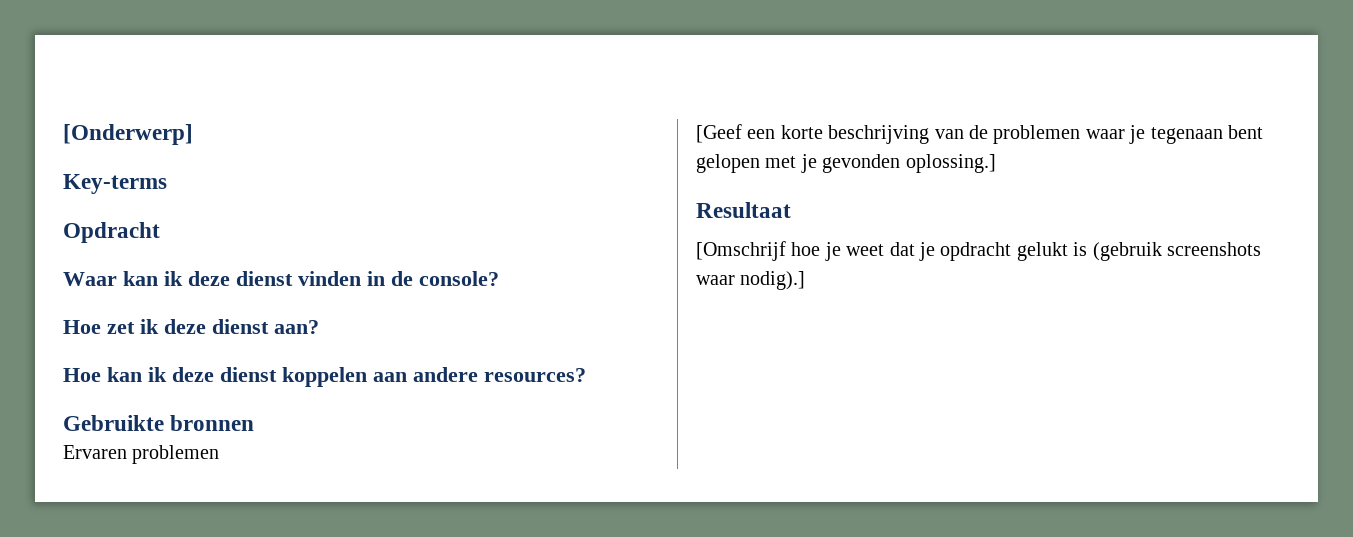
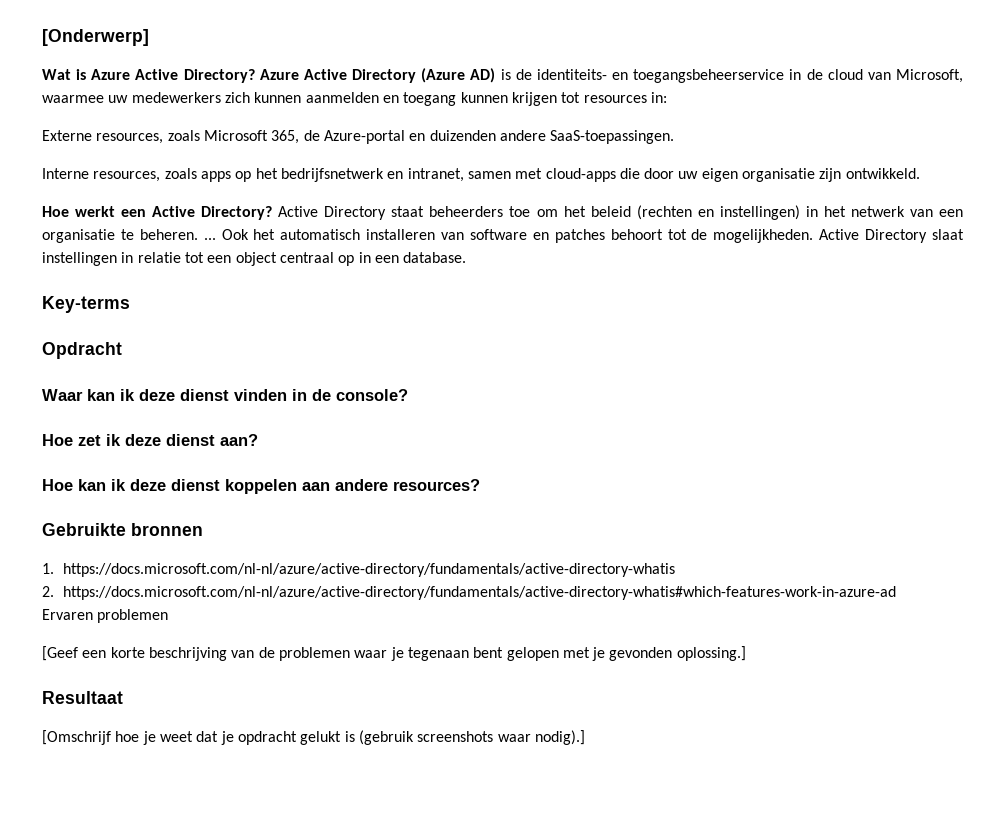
+ Wat is Azure Active Directory? Azure Active Directory (Azure AD) is de identiteits- en toegangsbeheerservice in de cloud van Microsoft, waarmee uw medewerkers zich kunnen aanmelden en toegang kunnen krijgen tot resources in:
+ Externe resources, zoals Microsoft 365, de Azure-portal en duizenden andere SaaS-toepassingen.
+ Interne resources, zoals apps op het bedrijfsnetwerk en intranet, samen met cloud-apps die door uw eigen organisatie zijn ontwikkeld.
+ Hoe werkt een Active Directory? Active Directory staat beheerders toe om het beleid (rechten en instellingen) in het netwerk van een organisatie te beheren. ... Ook het automatisch installeren van software en patches behoort tot de mogelijkheden. Active Directory slaat instellingen in relatie tot een object centraal op in een database.
+ 1. https://docs.microsoft.com/nl-nl/azure/active-directory/fundamentals/active-directory-whatis
+ 2. https://docs.microsoft.com/nl-nl/azure/active-directory/fundamentals/active-directory-whatis#which-features-work-in-azure-ad

